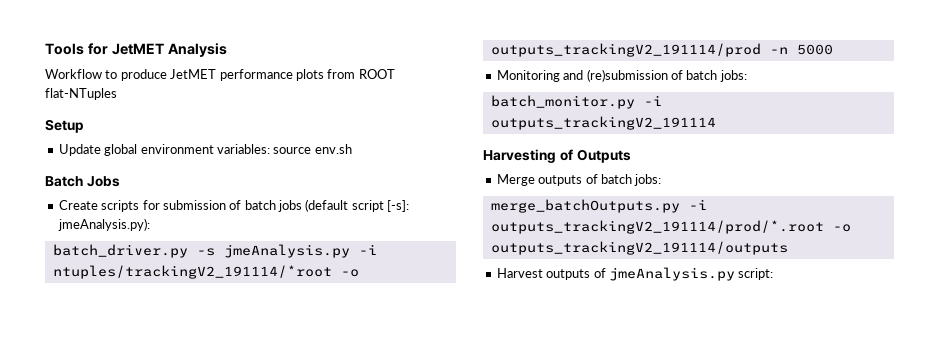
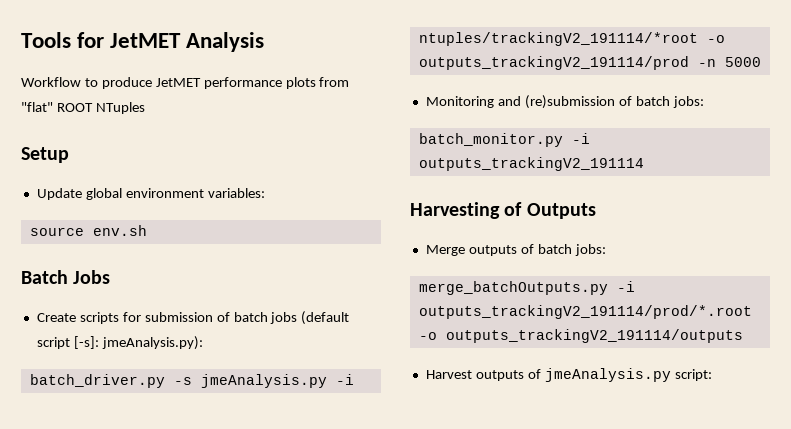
- Workflow to produce JetMET performance plots from ROOT flat-NTuples
+ Workflow to produce JetMET performance plots from "flat" ROOT NTuples
- Update global environment variables: source env.sh
+ Update global environment variables:
+ source env.sh

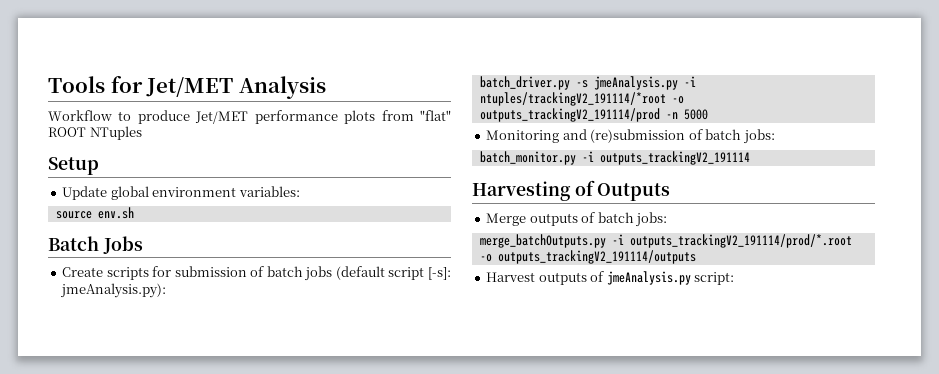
- Tools for JetMET Analysis
+ Tools for Jet/MET Analysis
- Workflow to produce JetMET performance plots from "flat" ROOT NTuples
+ Workflow to produce Jet/MET performance plots from "flat" ROOT NTuples

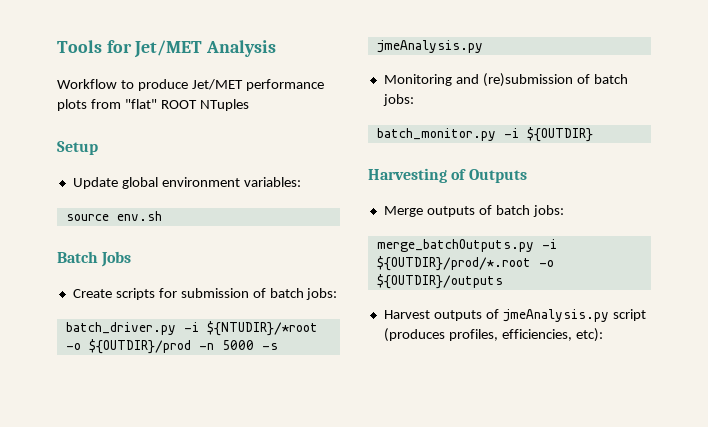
- Create scripts for submission of batch jobs (default script [-s]: jmeAnalysis.py):
- batch_driver.py -s jmeAnalysis.py -i ntuples/trackingV2_191114/*root -o outputs_trackingV2_191114/prod -n 5000
+ Create scripts for submission of batch jobs:
+ batch_driver.py -i ${NTUDIR}/*root -o ${OUTDIR}/prod -n 5000 -s jmeAnalysis.py
- batch_monitor.py -i outputs_trackingV2_191114
+ batch_monitor.py -i ${OUTDIR}
- merge_batchOutputs.py -i outputs_trackingV2_191114/prod/*.root -o outputs_trackingV2_191114/outputs
+ merge_batchOutputs.py -i ${OUTDIR}/prod/*.root -o ${OUTDIR}/outputs
- Harvest outputs of jmeAnalysis.py script:
+ Harvest outputs of jmeAnalysis.py script (produces profiles, efficiencies, etc):

